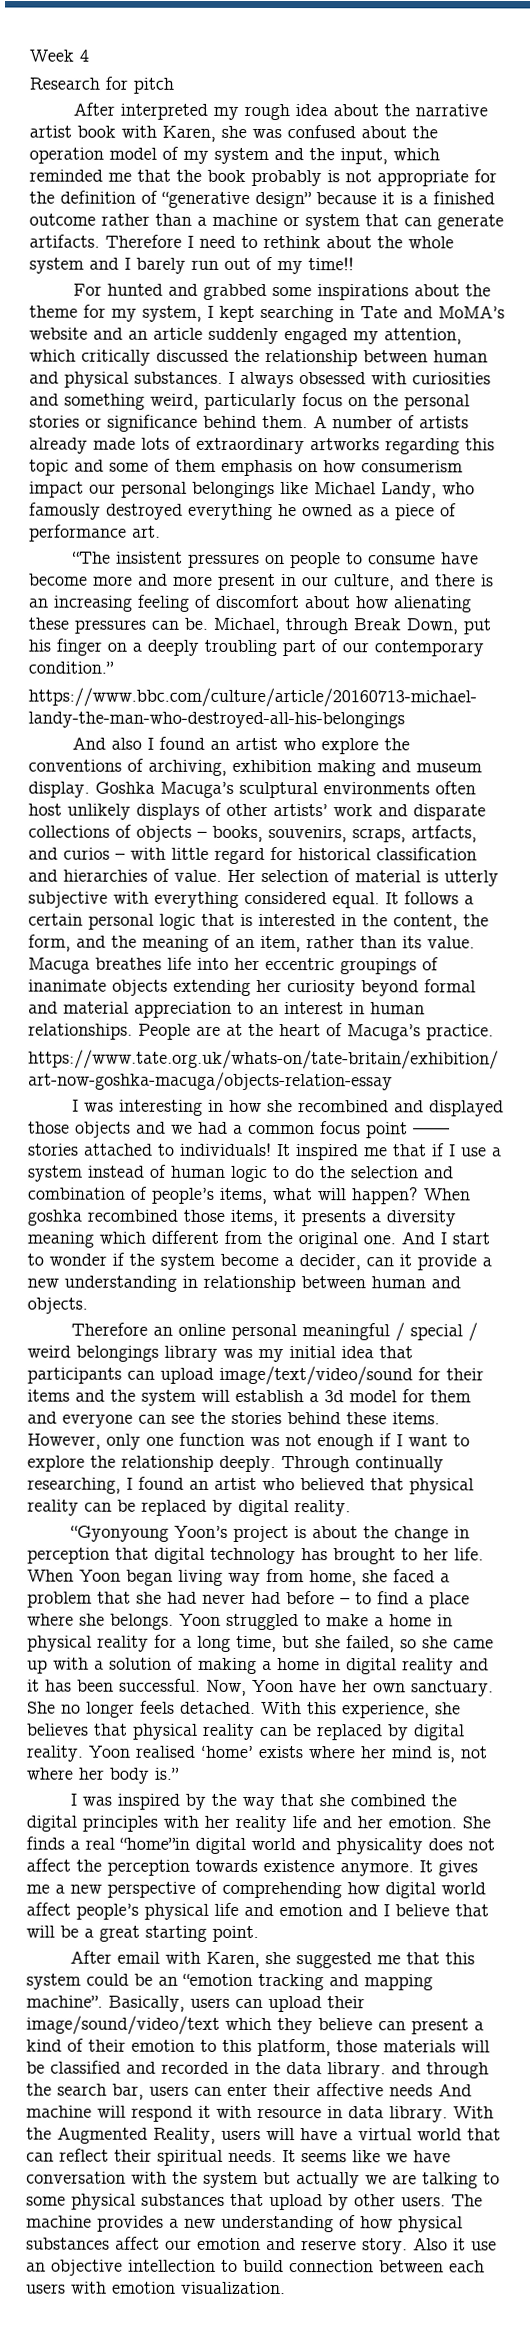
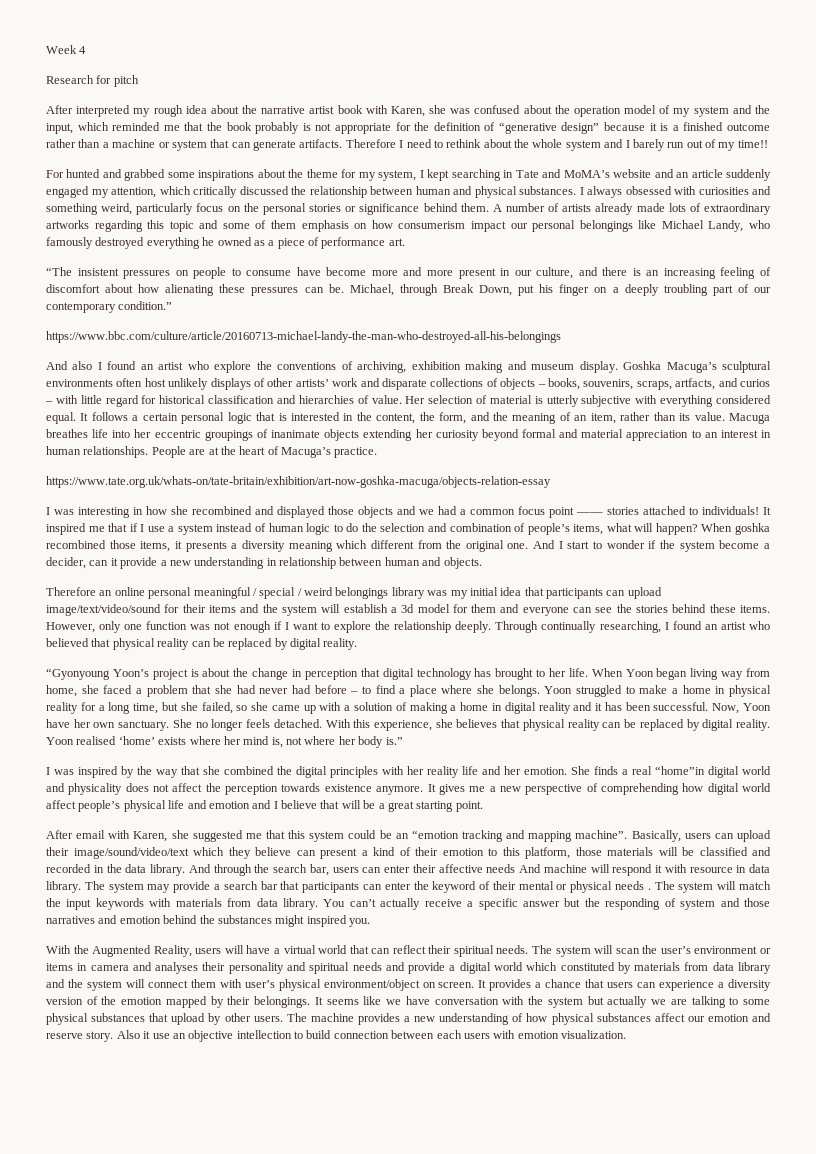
- Basically, users can upload their image/sound/video/text which they believe can present a kind of their emotion to this platform, those materials will be classified and recorded in the data library. and through the search bar, users can enter their affective needs And machine will respond it with resource in data library. With the Augmented Reality, users will have a virtual world that can reflect their spiritual needs.
+ Basically, users can upload their image/sound/video/text which they believe can present a kind of their emotion to this platform, those materials will be classified and recorded in the data library. And through the search bar, users can enter their affective needs And machine will respond it with resource in data library. The system may provide a search bar that participants can enter the keyword of their mental or physical needs . The system will match the input keywords with materials from data library. You can’t actually receive a specific answer but the responding of system and those narratives and emotion behind the substances might inspired you.
+ With the Augmented Reality, users will have a virtual world that can reflect their spiritual needs.
+ The system will scan the user’s environment or items in camera and analyses their personality and spiritual needs and provide a digital world which constituted by materials from data library and the system will connect them with user’s physical environment/object on screen. It provides a chance that users can experience a diversity version of the emotion mapped by their belongings.

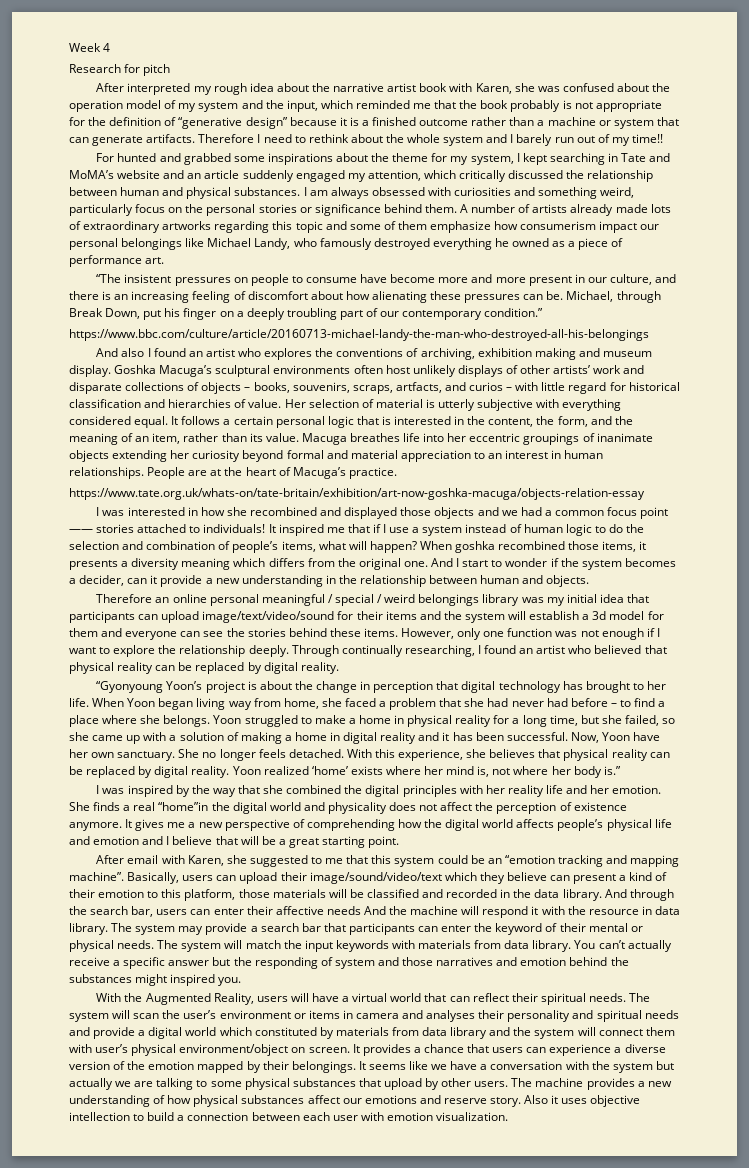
- I always obsessed with curiosities and something weird, particularly focus on the personal stories or significance behind them.
+ I am always obsessed with curiosities and something weird, particularly focus on the personal stories or significance behind them.
- A number of artists already made lots of extraordinary artworks regarding this topic and some of them emphasis on how consumerism impact our personal belongings like Michael Landy, who famously destroyed everything he owned as a piece of performance art.
+ A number of artists already made lots of extraordinary artworks regarding this topic and some of them emphasize how consumerism impact our personal belongings like Michael Landy, who famously destroyed everything he owned as a piece of performance art.
- And also I found an artist who explore the conventions of archiving, exhibition making and museum display.
+ And also I found an artist who explores the conventions of archiving, exhibition making and museum display.
- I was interesting in how she recombined and displayed those objects and we had a common focus point —— stories attached to individuals!
+ I was interested in how she recombined and displayed those objects and we had a common focus point —— stories attached to individuals!
- When goshka recombined those items, it presents a diversity meaning which different from the original one.
+ When goshka recombined those items, it presents a diversity meaning which differs from the original one.
- And I start to wonder if the system become a decider, can it provide a new understanding in relationship between human and objects.
+ And I start to wonder if the system becomes a decider, can it provide a new understanding in the relationship between human and objects.
- Yoon realised ‘home’ exists where her mind is, not where her body is.”
+ Yoon realized ‘home’ exists where her mind is, not where her body is.”
- She finds a real “home”in digital world and physicality does not affect the perception towards existence anymore.
+ She finds a real “home”in the digital world and physicality does not affect the perception of existence anymore.
- It gives me a new perspective of comprehending how digital world affect people’s physical life and emotion and I believe that will be a great starting point.
+ It gives me a new perspective of comprehending how the digital world affects people’s physical life and emotion and I believe that will be a great starting point.
- After email with Karen, she suggested me that this system could be an “emotion tracking and mapping machine”.
+ After email with Karen, she suggested to me that this system could be an “emotion tracking and mapping machine”.
- And through the search bar, users can enter their affective needs And machine will respond it with resource in data library.
+ And through the search bar, users can enter their affective needs And the machine will respond it with the resource in data library.
- The system may provide a search bar that participants can enter the keyword of their mental or physical needs .
+ The system may provide a search bar that participants can enter the keyword of their mental or physical needs.
- It provides a chance that users can experience a diversity version of the emotion mapped by their belongings.
+ It provides a chance that users can experience a diverse version of the emotion mapped by their belongings.
- It seems like we have conversation with the system but actually we are talking to some physical substances that upload by other users.
+ It seems like we have a conversation with the system but actually we are talking to some physical substances that upload by other users.
- The machine provides a new understanding of how physical substances affect our emotion and reserve story.
+ The machine provides a new understanding of how physical substances affect our emotions and reserve story.
- Also it use an objective intellection to build connection between each users with emotion visualization.
+ Also it uses objective intellection to build a connection between each user with emotion visualization.

